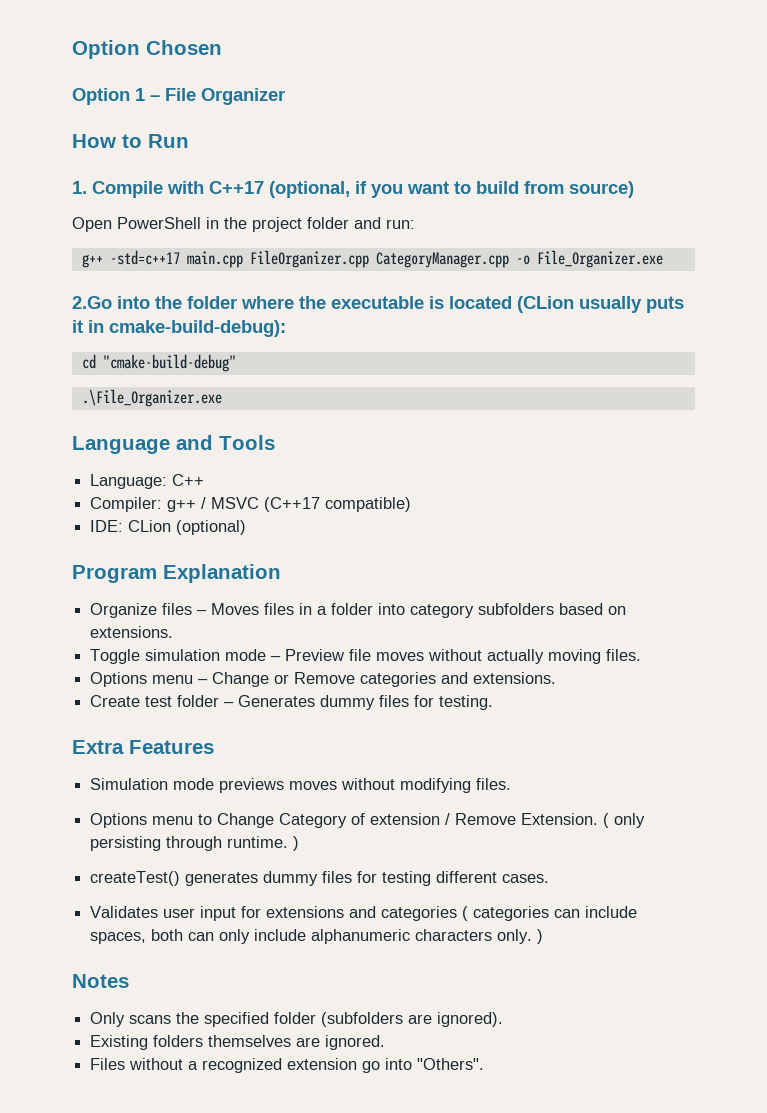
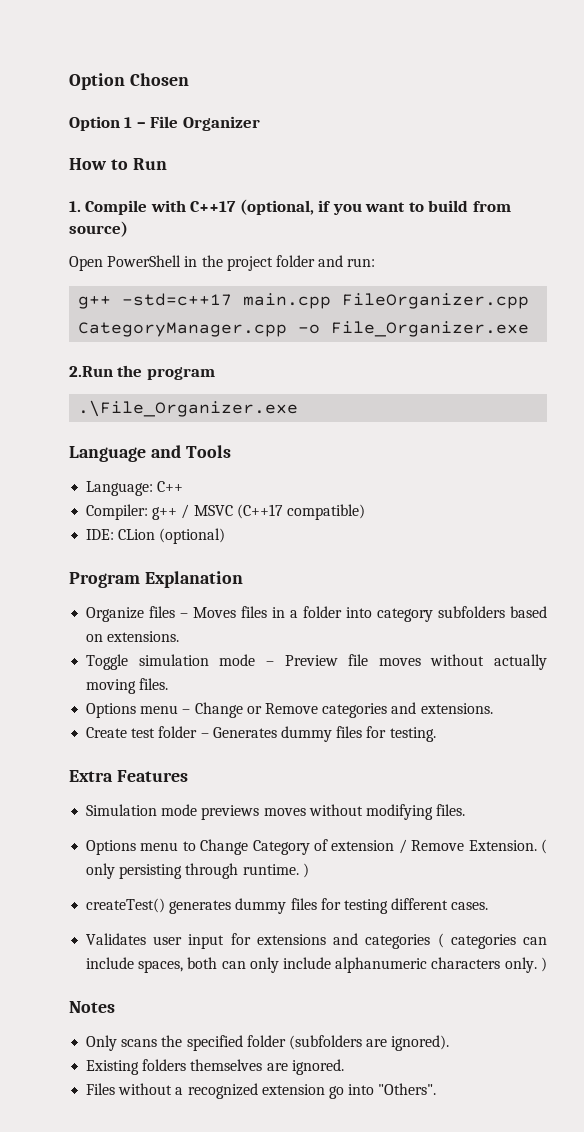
- 2.Go into the folder where the executable is located (CLion usually puts it in cmake-build-debug):
- cd "cmake-build-debug"
+ 2.Run the program

